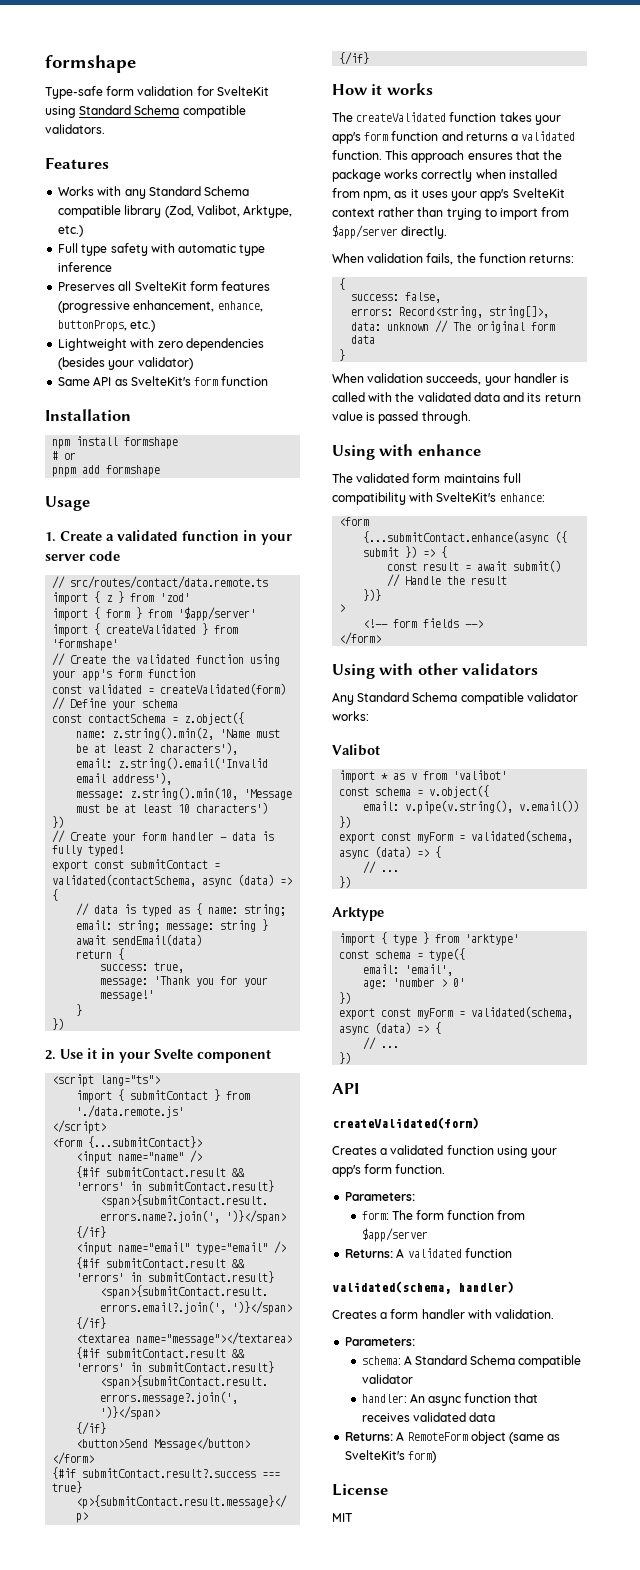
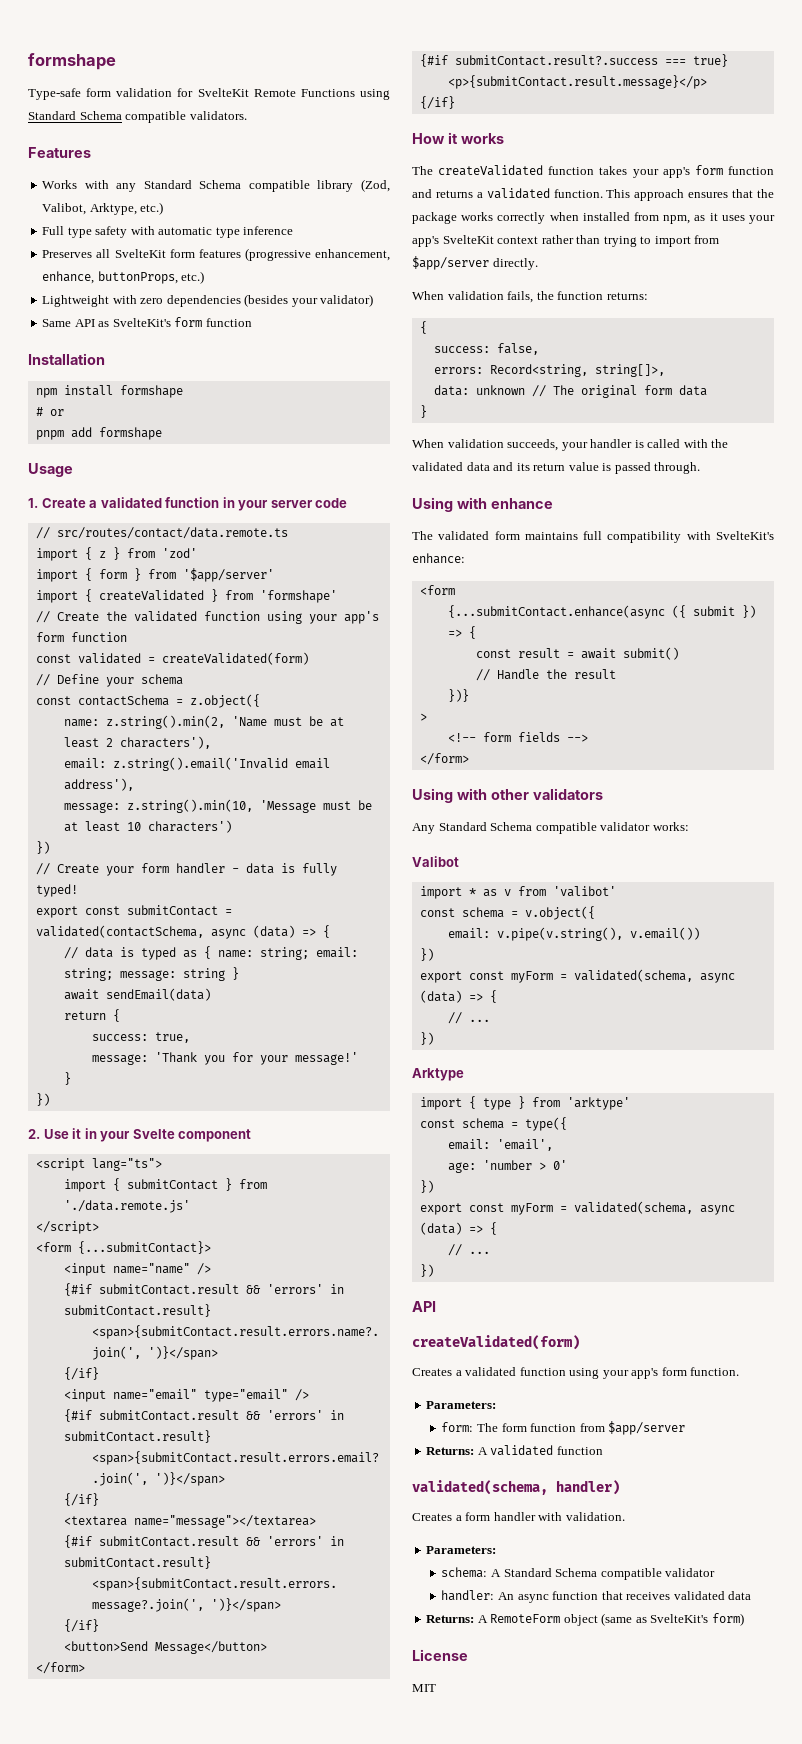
- Type-safe form validation for SvelteKit using Standard Schema compatible validators.
+ Type-safe form validation for SvelteKit Remote Functions using Standard Schema compatible validators.

